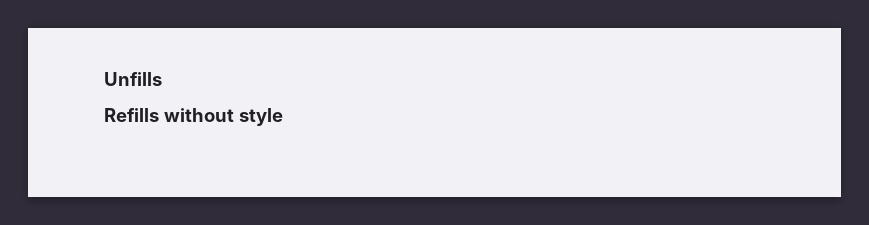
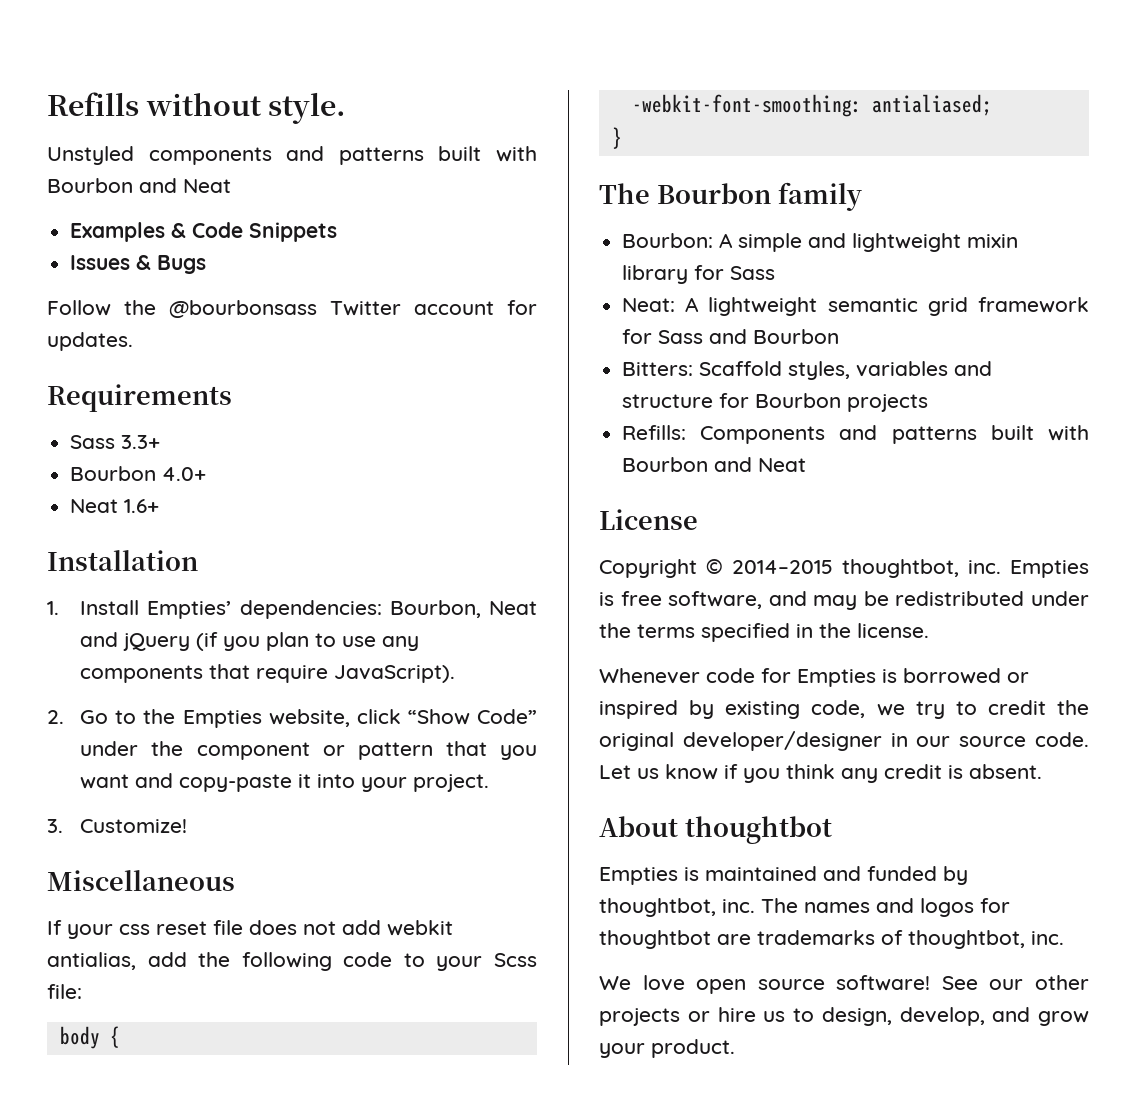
- Unfills
- Refills without style
+ Refills without style.
+ Unstyled components and patterns built with Bourbon and Neat
+ Examples & Code Snippets
+ Issues & Bugs
+ Follow the @bourbonsass Twitter account for updates.
+ Requirements
+ Sass 3.3+
+ Bourbon 4.0+
+ Neat 1.6+
+ Installation
+ 1. Install Empties’ dependencies: Bourbon, Neat and jQuery (if you plan to use any components that require JavaScript).
+ 2. Go to the Empties website, click “Show Code” under the component or pattern that you want and copy-paste it into your project.
+ 3. Customize!
+ Miscellaneous
+ If your css reset file does not add webkit antialias, add the following code to your Scss file:
+ body {
+ -webkit-font-smoothing: antialiased;
+ }
+ The Bourbon family
+ Bourbon: A simple and lightweight mixin library for Sass
+ Neat: A lightweight semantic grid framework for Sass and Bourbon
+ Bitters: Scaffold styles, variables and structure for Bourbon projects
+ Refills: Components and patterns built with Bourbon and Neat
+ License
+ Copyright © 2014–2015 thoughtbot, inc. Empties is free software, and may be redistributed under the terms specified in the license.
+ Whenever code for Empties is borrowed or inspired by existing code, we try to credit the original developer/designer in our source code. Let us know if you think any credit is absent.
+ About thoughtbot
+ Empties is maintained and funded by thoughtbot, inc. The names and logos for thoughtbot are trademarks of thoughtbot, inc.
+ We love open source software! See our other projects or hire us to design, develop, and grow your product.

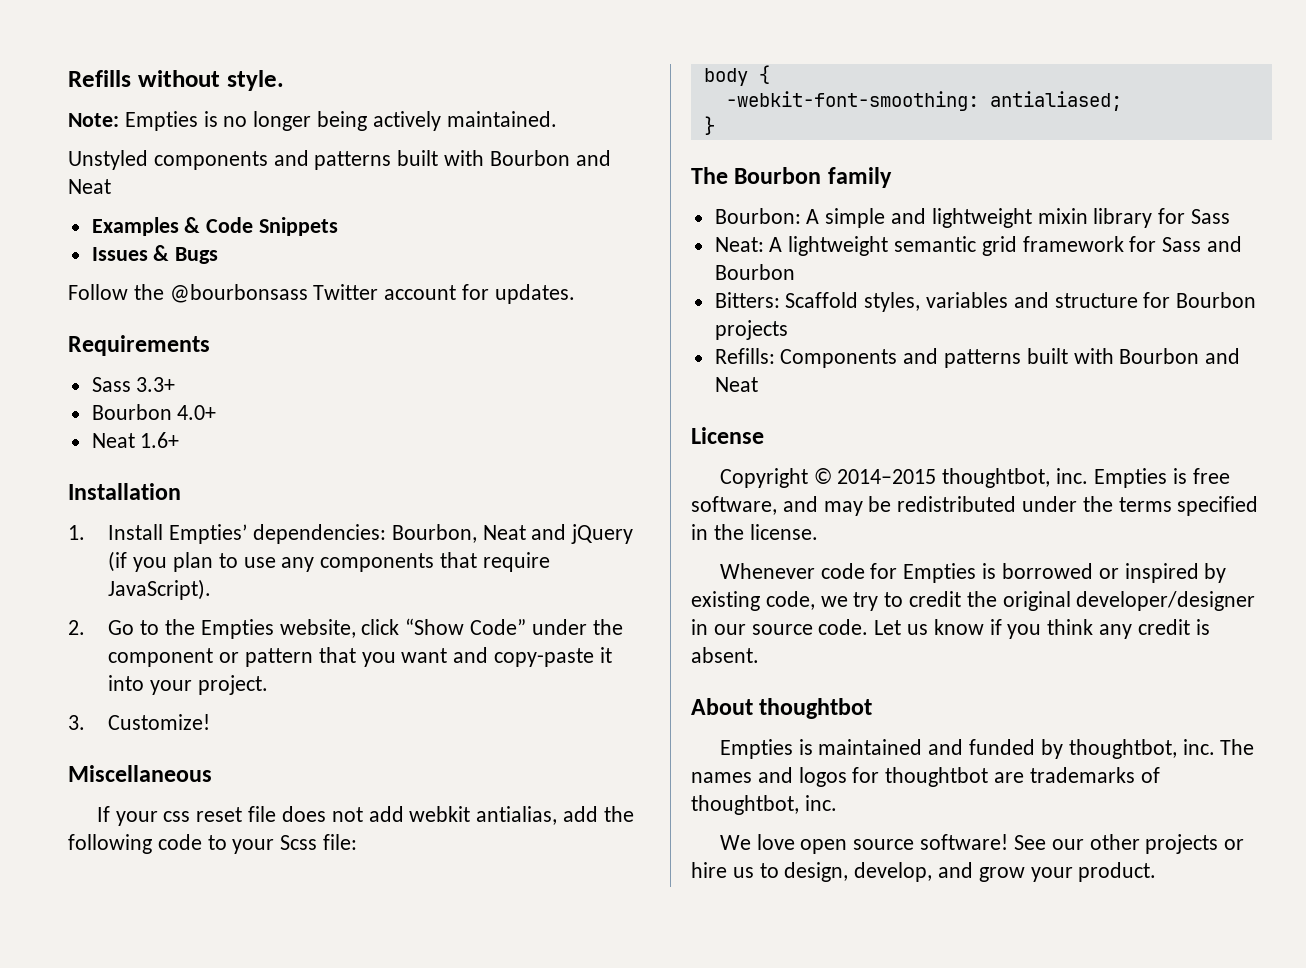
+ Note: Empties is no longer being actively maintained.

